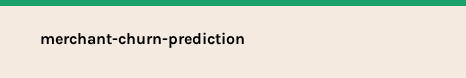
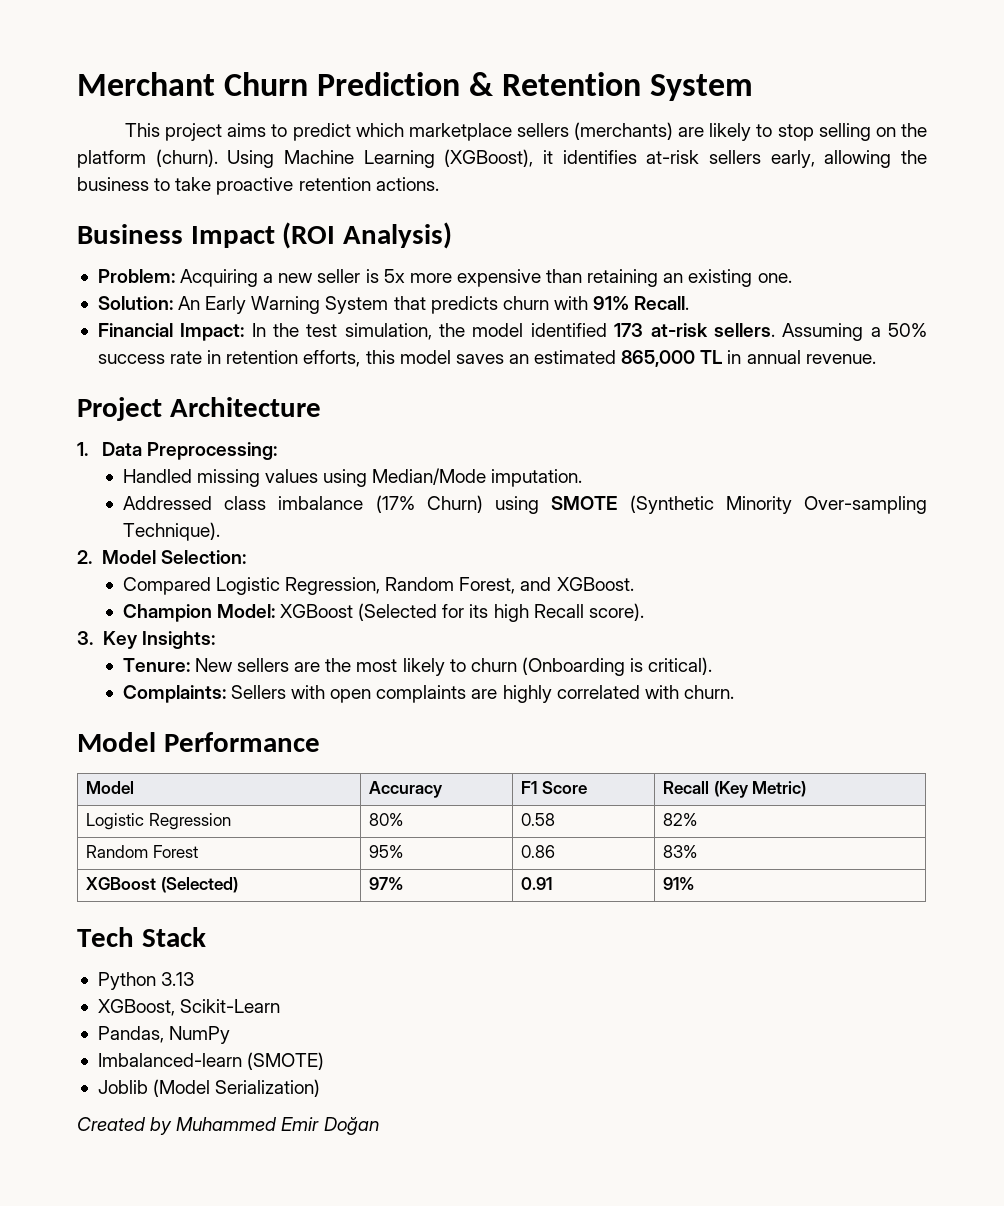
- merchant-churn-prediction
+ Merchant Churn Prediction & Retention System
+ This project aims to predict which marketplace sellers (merchants) are likely to stop selling on the platform (churn). Using Machine Learning (XGBoost), it identifies at-risk sellers early, allowing the business to take proactive retention actions.
+ Business Impact (ROI Analysis)
+ Problem: Acquiring a new seller is 5x more expensive than retaining an existing one.
+ Solution: An Early Warning System that predicts churn with 91% Recall.
+ Financial Impact: In the test simulation, the model identified 173 at-risk sellers. Assuming a 50% success rate in retention efforts, this model saves an estimated 865,000 TL in annual revenue.
+ Project Architecture
+ 1. Data Preprocessing:
+ Handled missing values using Median/Mode imputation.
+ Addressed class imbalance (17% Churn) using SMOTE (Synthetic Minority Over-sampling Technique).
+ 2. Model Selection:
+ Compared Logistic Regression, Random Forest, and XGBoost.
+ Champion Model: XGBoost (Selected for its high Recall score).
+ 3. Key Insights:
+ Tenure: New sellers are the most likely to churn (Onboarding is critical).
+ Complaints: Sellers with open complaints are highly correlated with churn.
+ Model Performance
+ Model | Accuracy | F1 Score | Recall (Key Metric)
+ Logistic Regression | 80% | 0.58 | 82%
+ Random Forest | 95% | 0.86 | 83%
+ XGBoost (Selected) | 97% | 0.91 | 91%
+ Tech Stack
+ Python 3.13
+ XGBoost, Scikit-Learn
+ Pandas, NumPy
+ Imbalanced-learn (SMOTE)
+ Joblib (Model Serialization)
+ Created by Muhammed Emir Doğan

